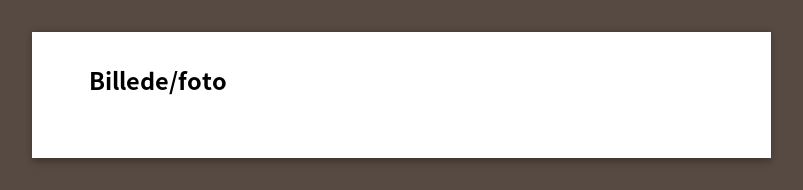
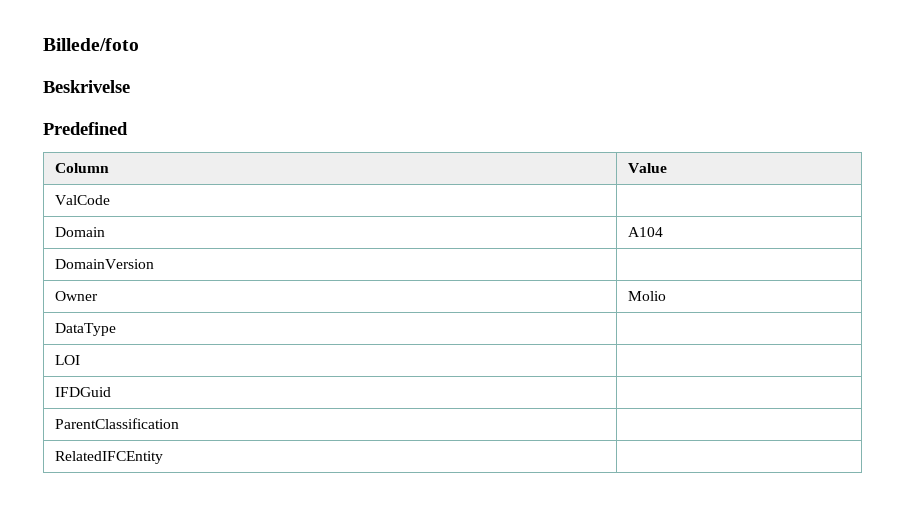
+ Beskrivelse
+ Predefined
+ Column | Value
+ ValCode |
+ Domain | A104
+ DomainVersion |
+ Owner | Molio
+ DataType |
+ LOI |
+ IFDGuid |
+ ParentClassification |
+ RelatedIFCEntity |

